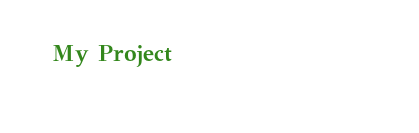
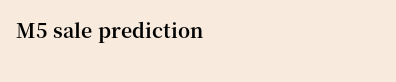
- My Project
+ M5 sale prediction

